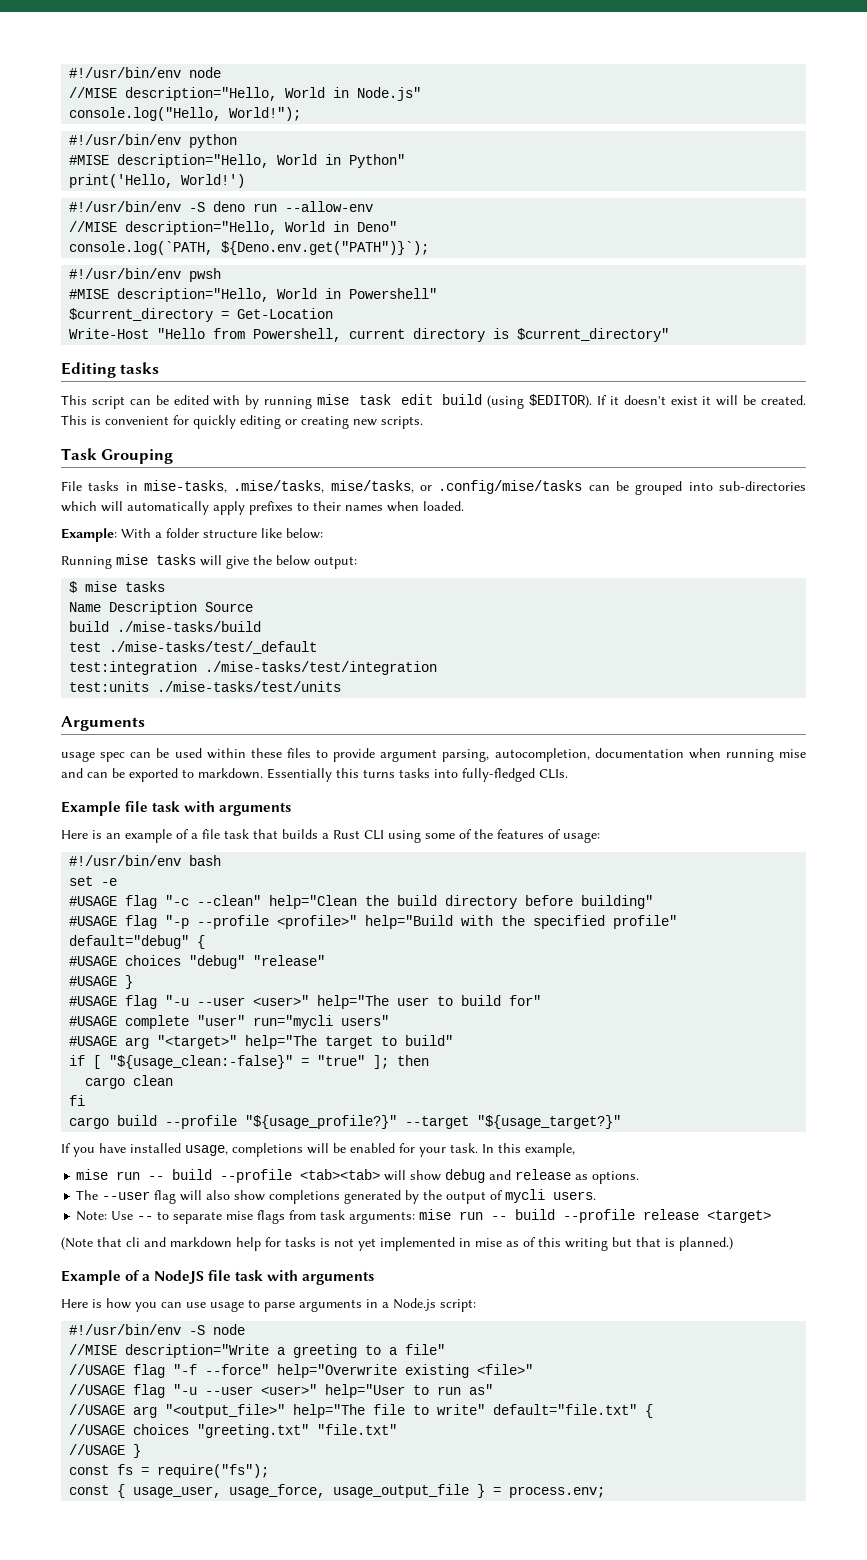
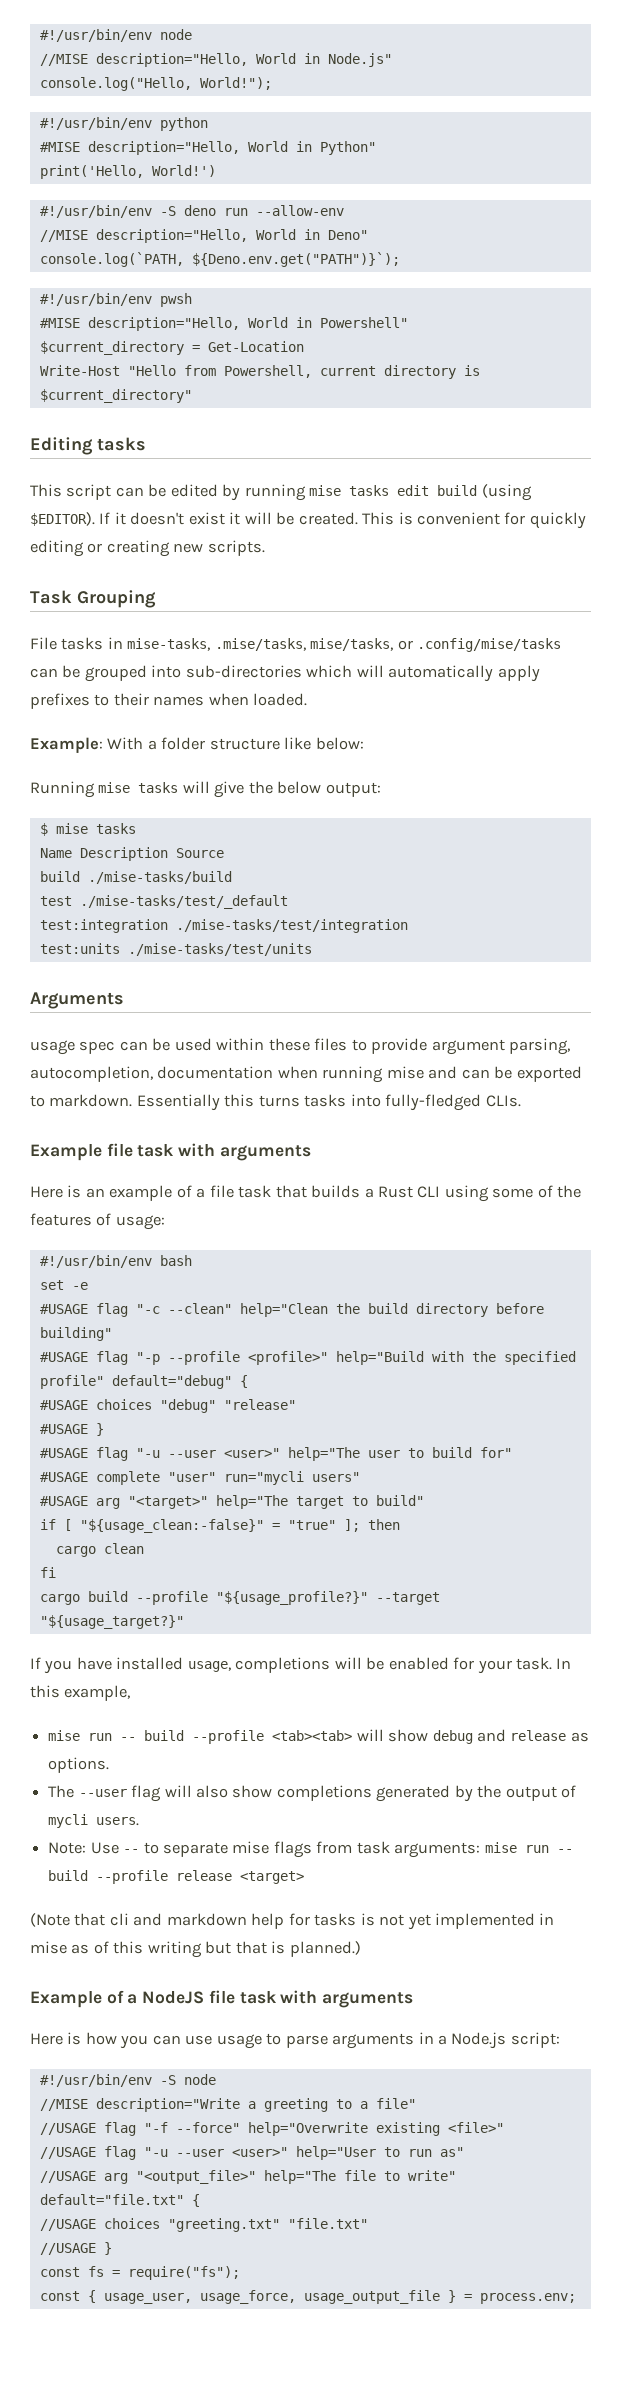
- This script can be edited with by running mise task edit build (using $EDITOR).
+ This script can be edited by running mise tasks edit build (using $EDITOR).

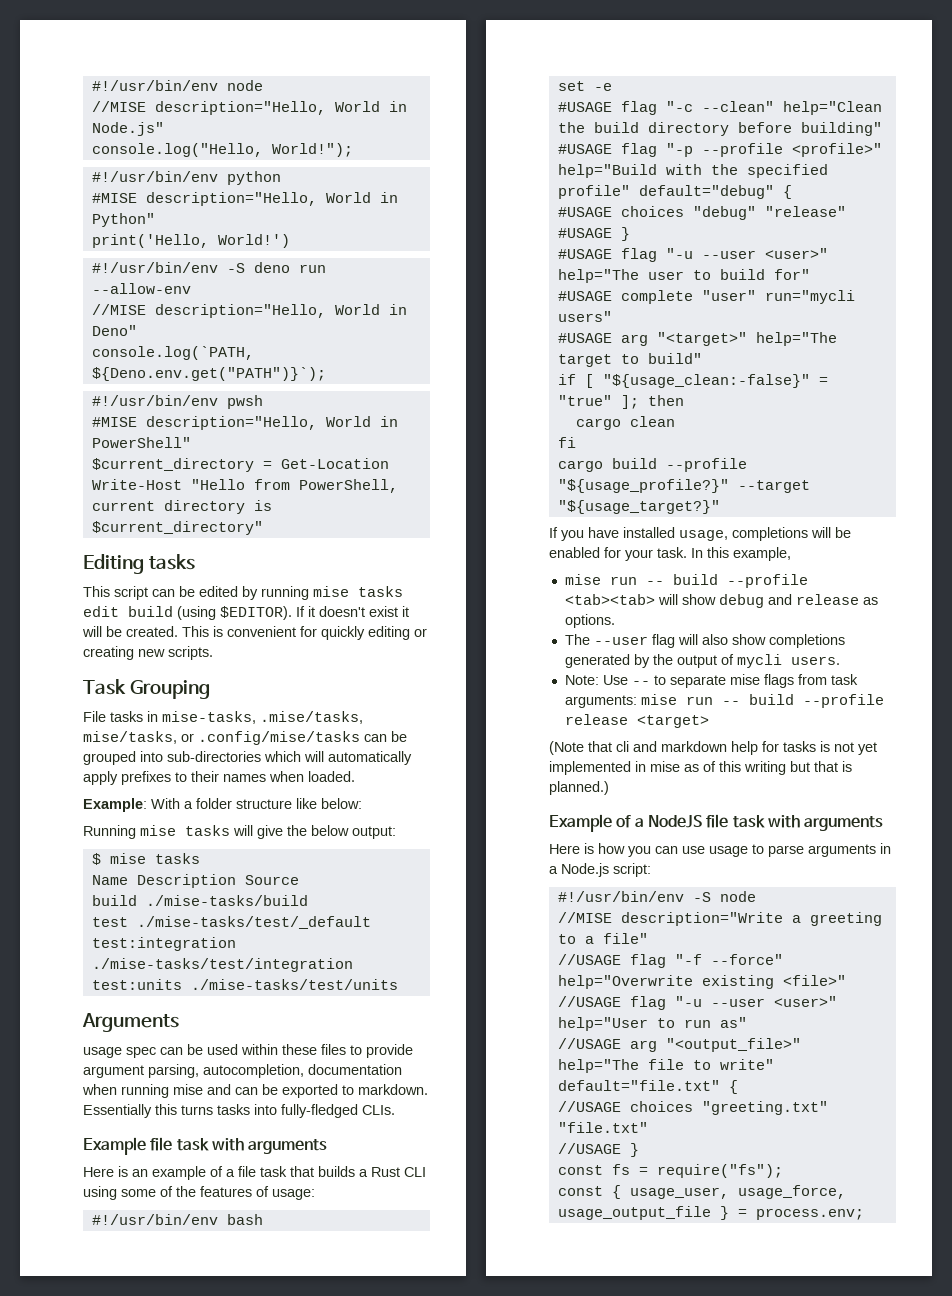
- #MISE description="Hello, World in Powershell"
+ #MISE description="Hello, World in PowerShell"
- Write-Host "Hello from Powershell, current directory is $current_directory"
+ Write-Host "Hello from PowerShell, current directory is $current_directory"

